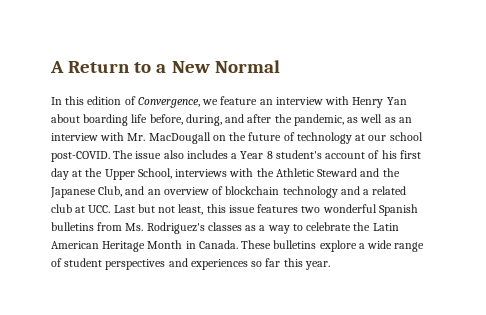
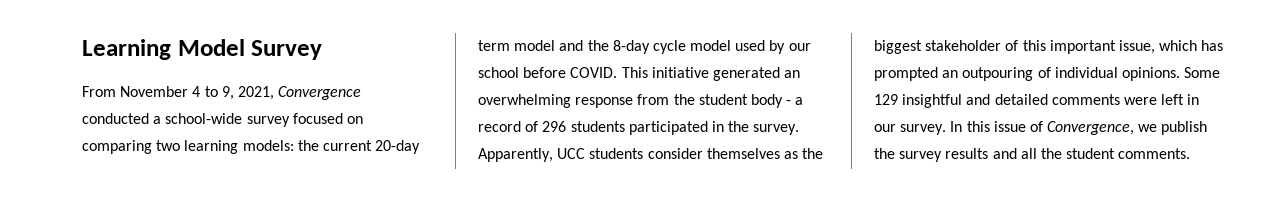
- A Return to a New Normal
- In this edition of Convergence, we feature an interview with Henry Yan about boarding life before, during, and after the pandemic, as well as an interview with Mr. MacDougall on the future of technology at our school post-COVID. The issue also includes a Year 8 student's account of his first day at the Upper School, interviews with the Athletic Steward and the Japanese Club, and an overview of blockchain technology and a related club at UCC. Last but not least, this issue features two wonderful Spanish bulletins from Ms. Rodriguez's classes as a way to celebrate the Latin American Heritage Month in Canada. These bulletins explore a wide range of student perspectives and experiences so far this year.
+ Learning Model Survey
+ From November 4 to 9, 2021, Convergence conducted a school-wide survey focused on comparing two learning models: the current 20-day term model and the 8-day cycle model used by our school before COVID. This initiative generated an overwhelming response from the student body - a record of 296 students participated in the survey. Apparently, UCC students consider themselves as the biggest stakeholder of this important issue, which has prompted an outpouring of individual opinions. Some 129 insightful and detailed comments were left in our survey. In this issue of Convergence, we publish the survey results and all the student comments.

